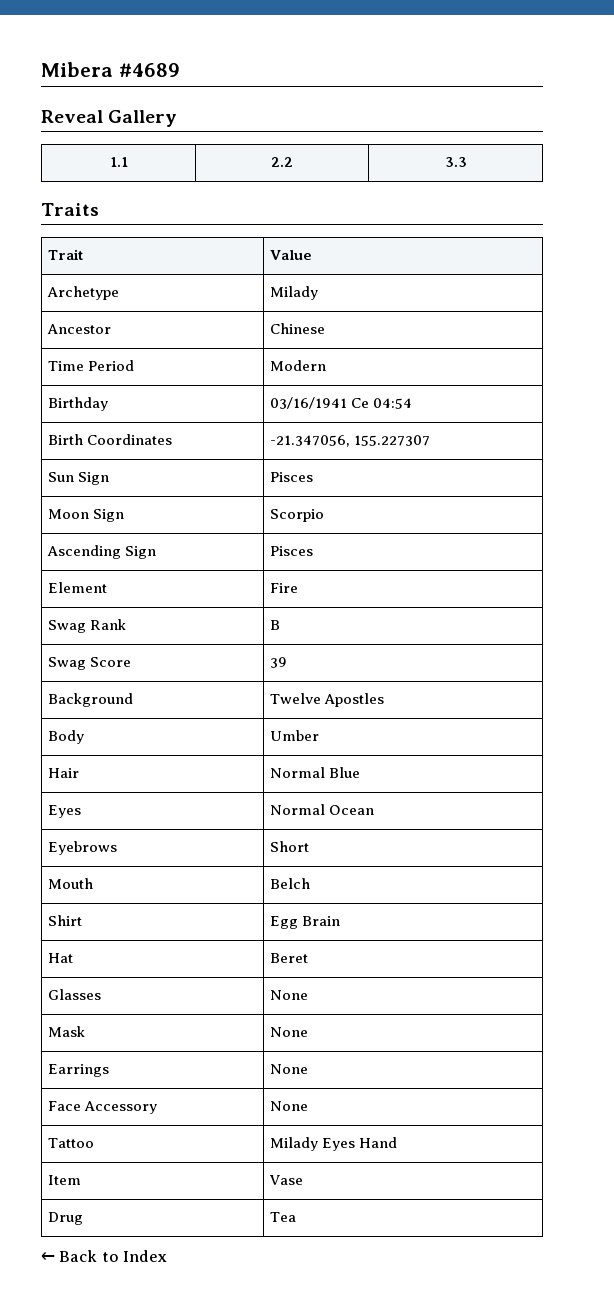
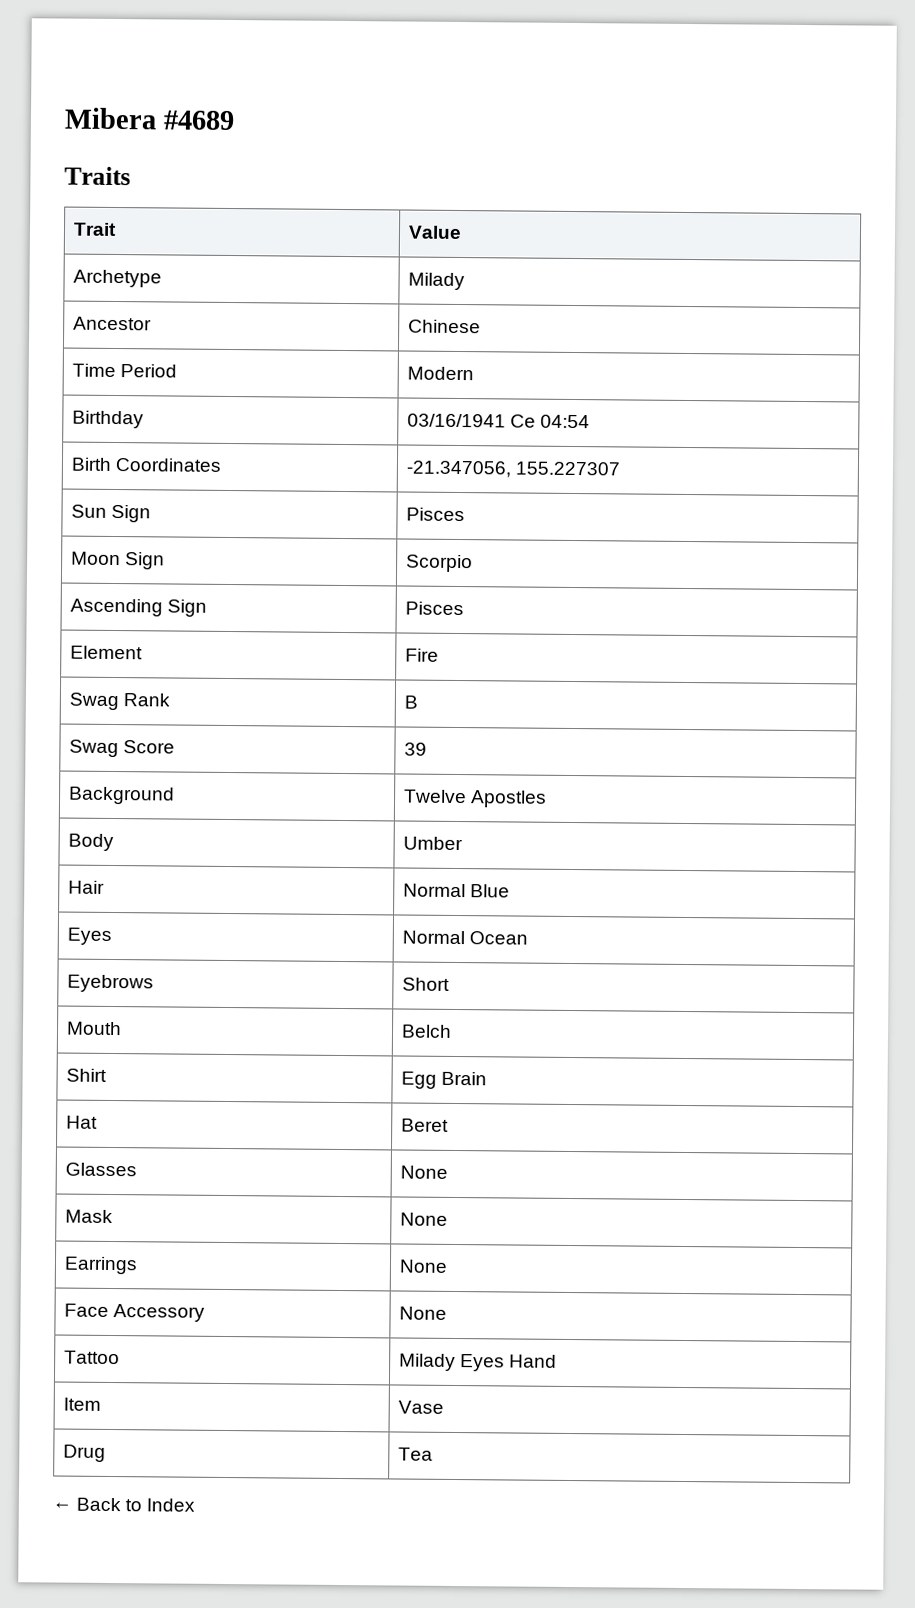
- Reveal Gallery
- 1.1 | 2.2 | 3.3

